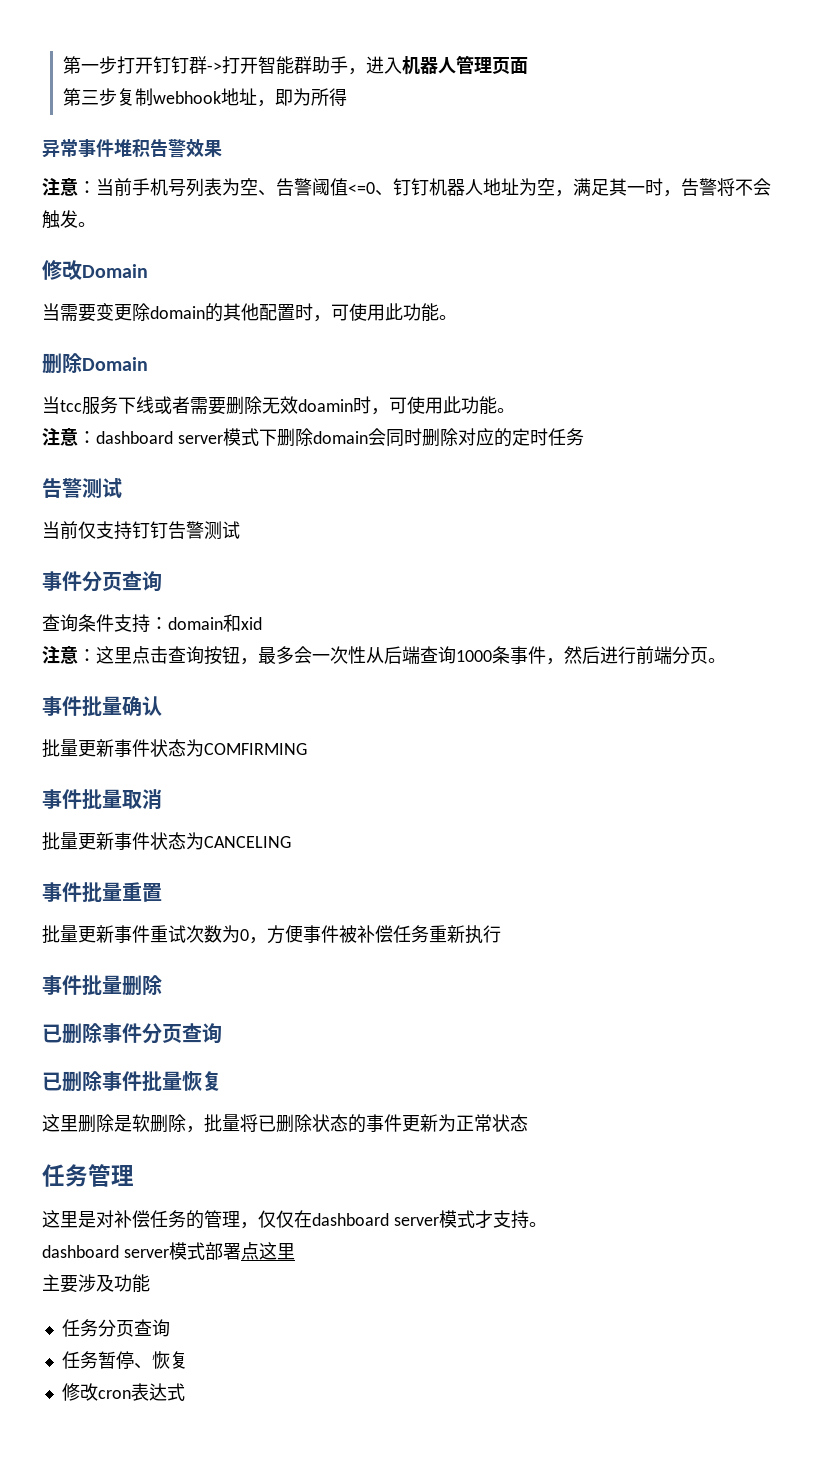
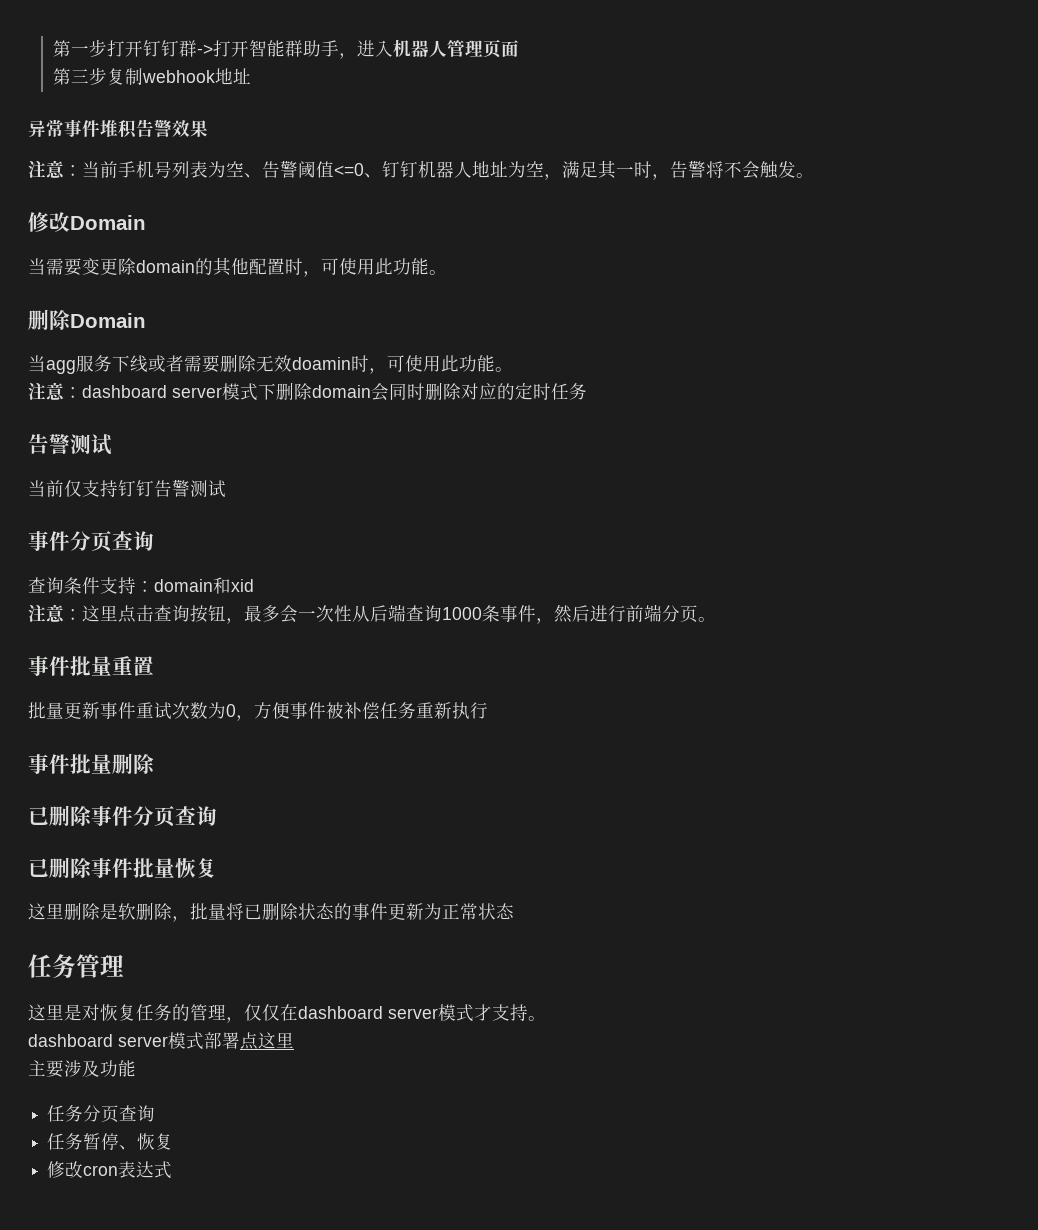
- 第三步复制webhook地址，即为所得
+ 第三步复制webhook地址
- 当tcc服务下线或者需要删除无效doamin时，可使用此功能。
+ 当agg服务下线或者需要删除无效doamin时，可使用此功能。
- 事件批量确认
- 批量更新事件状态为COMFIRMING
- 事件批量取消
- 批量更新事件状态为CANCELING
- 这里是对补偿任务的管理，仅仅在dashboard server模式才支持。
+ 这里是对恢复任务的管理，仅仅在dashboard server模式才支持。

